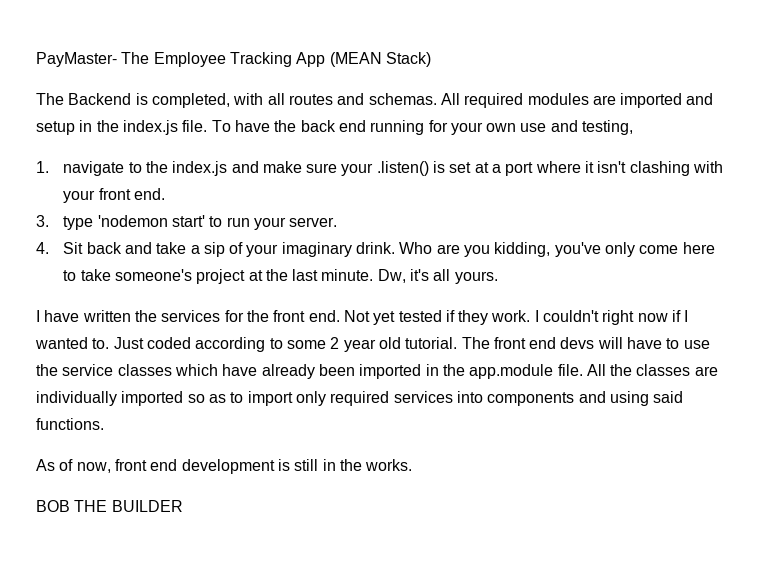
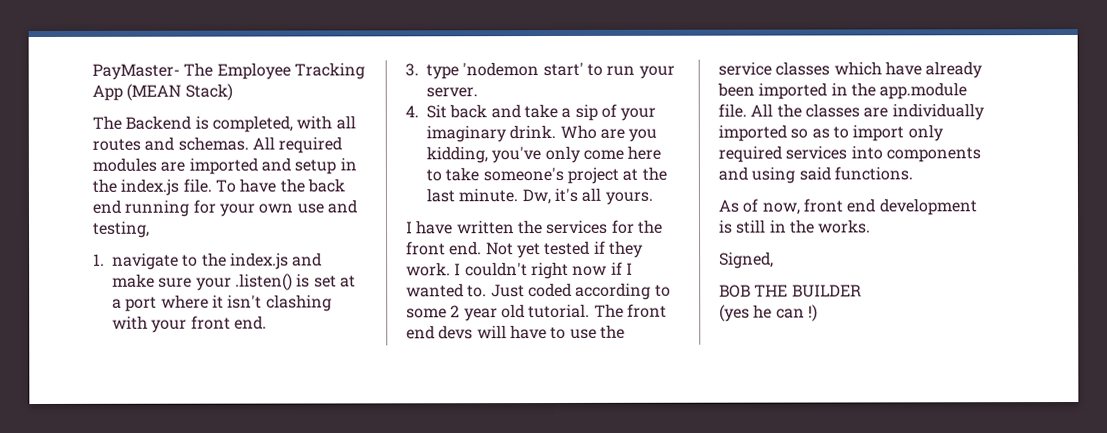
+ Signed,
+ (yes he can !)

